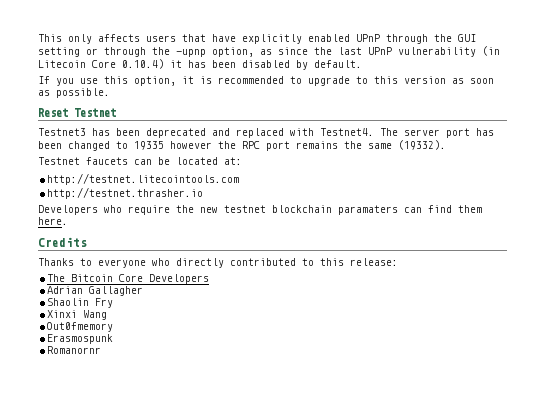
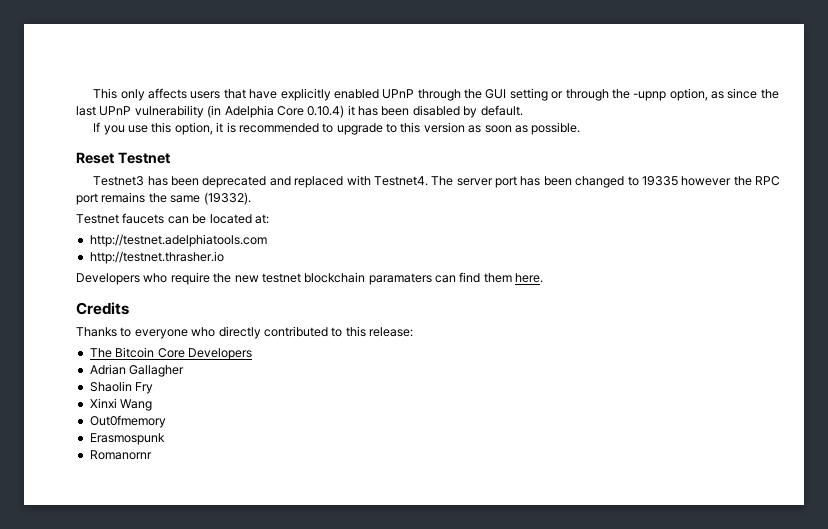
- This only affects users that have explicitly enabled UPnP through the GUI setting or through the -upnp option, as since the last UPnP vulnerability (in Litecoin Core 0.10.4) it has been disabled by default.
+ This only affects users that have explicitly enabled UPnP through the GUI setting or through the -upnp option, as since the last UPnP vulnerability (in Adelphia Core 0.10.4) it has been disabled by default.
- http://testnet.litecointools.com
+ http://testnet.adelphiatools.com

